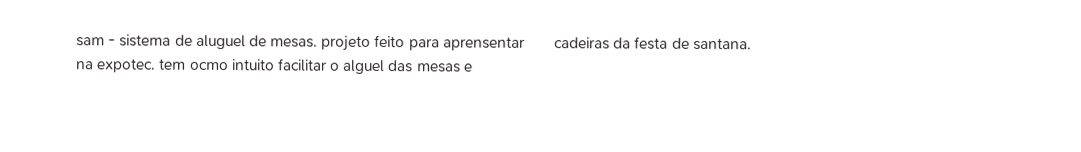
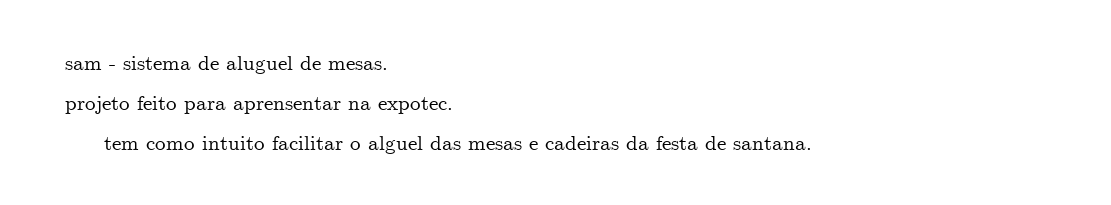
- sam - sistema de aluguel de mesas. projeto feito para aprensentar na expotec. tem ocmo intuito facilitar o alguel das mesas e cadeiras da festa de santana.
+ sam - sistema de aluguel de mesas.
+ projeto feito para aprensentar na expotec.
+ tem como intuito facilitar o alguel das mesas e cadeiras da festa de santana.

